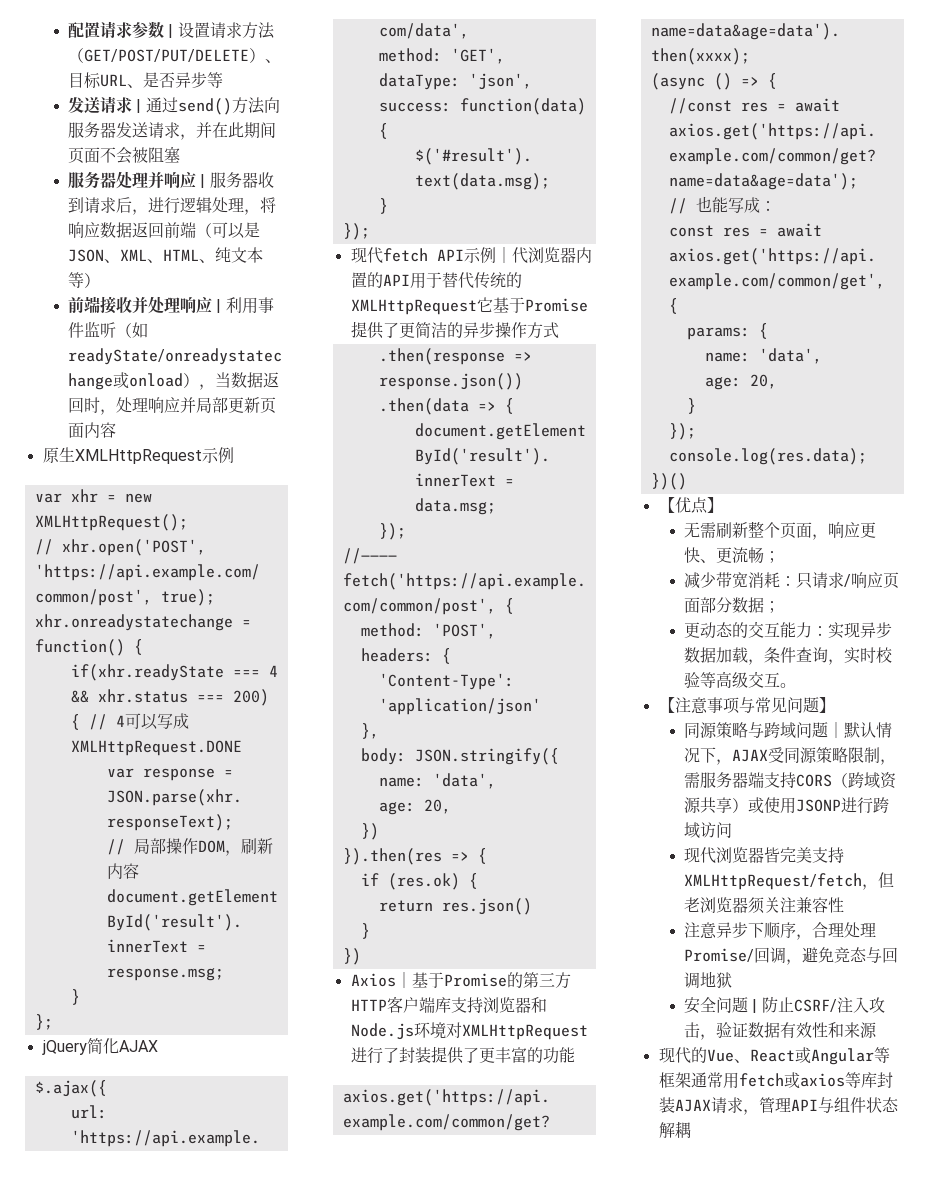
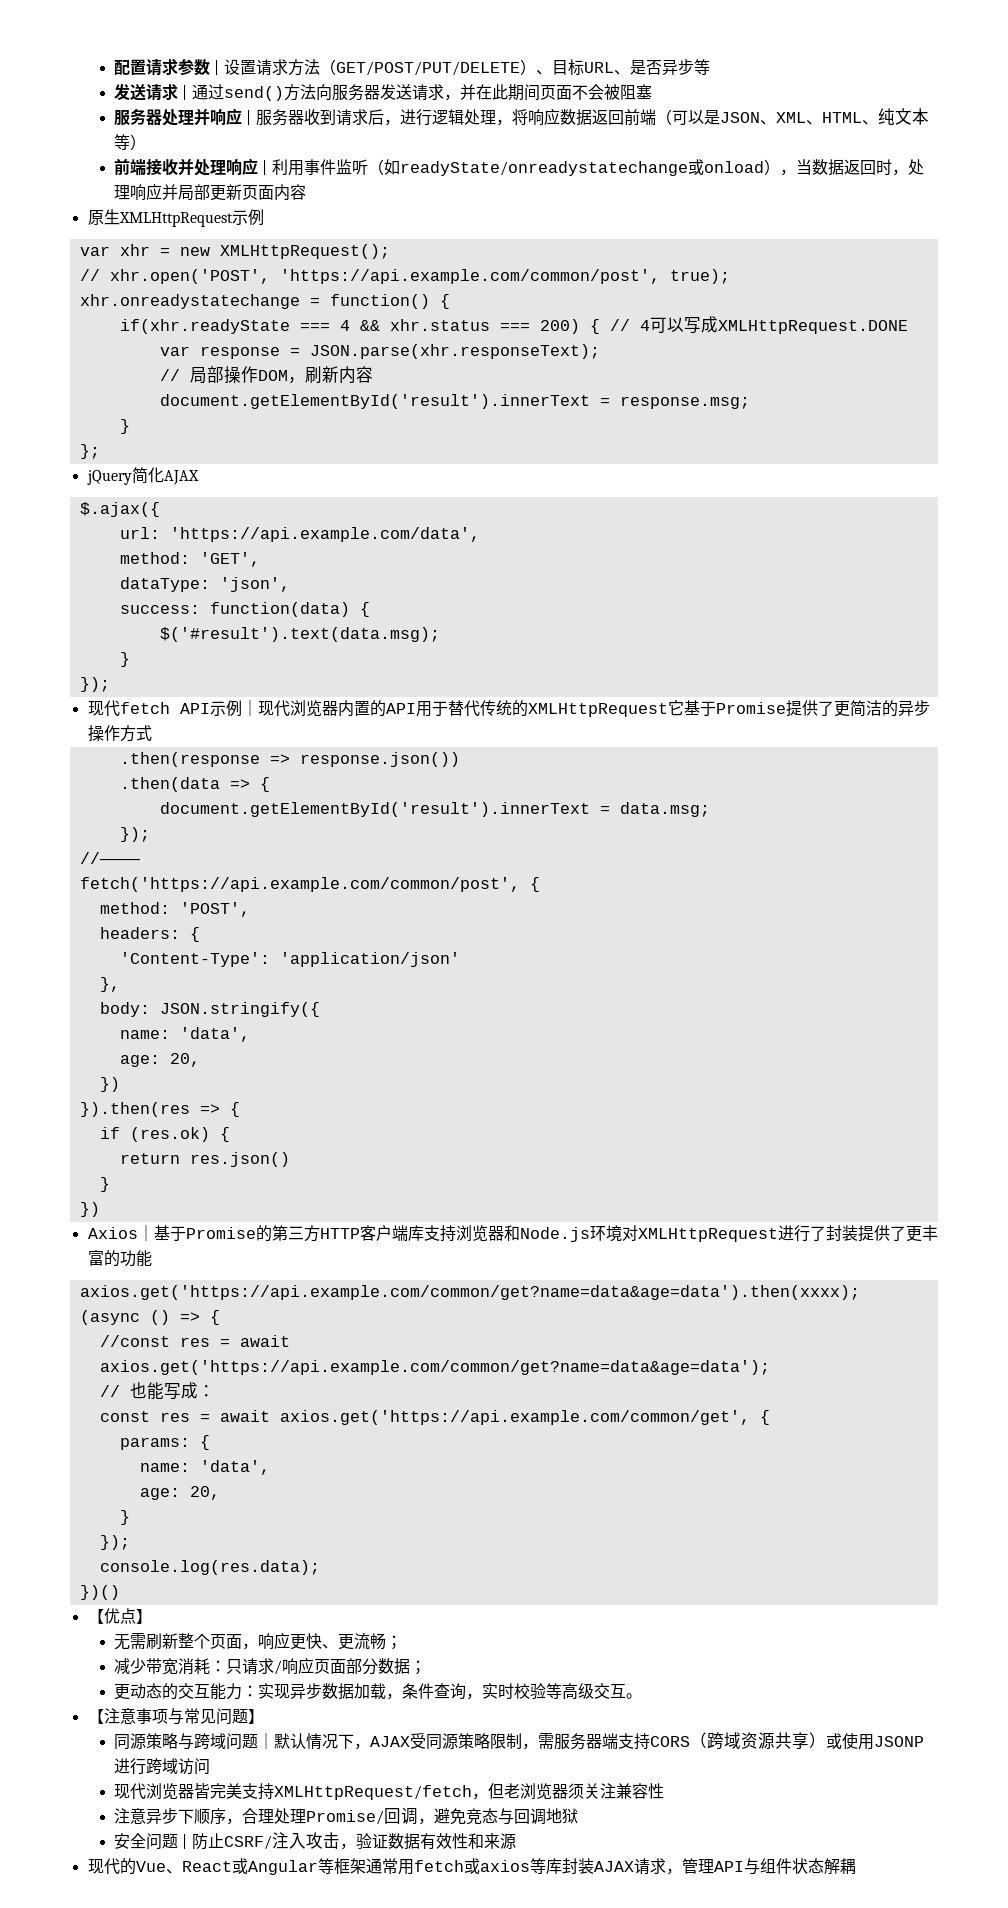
- 现代fetch API示例｜代浏览器内置的API用于替代传统的XMLHttpRequest它基于Promise提供了更简洁的异步操作方式
+ 现代fetch API示例｜现代浏览器内置的API用于替代传统的XMLHttpRequest它基于Promise提供了更简洁的异步操作方式

